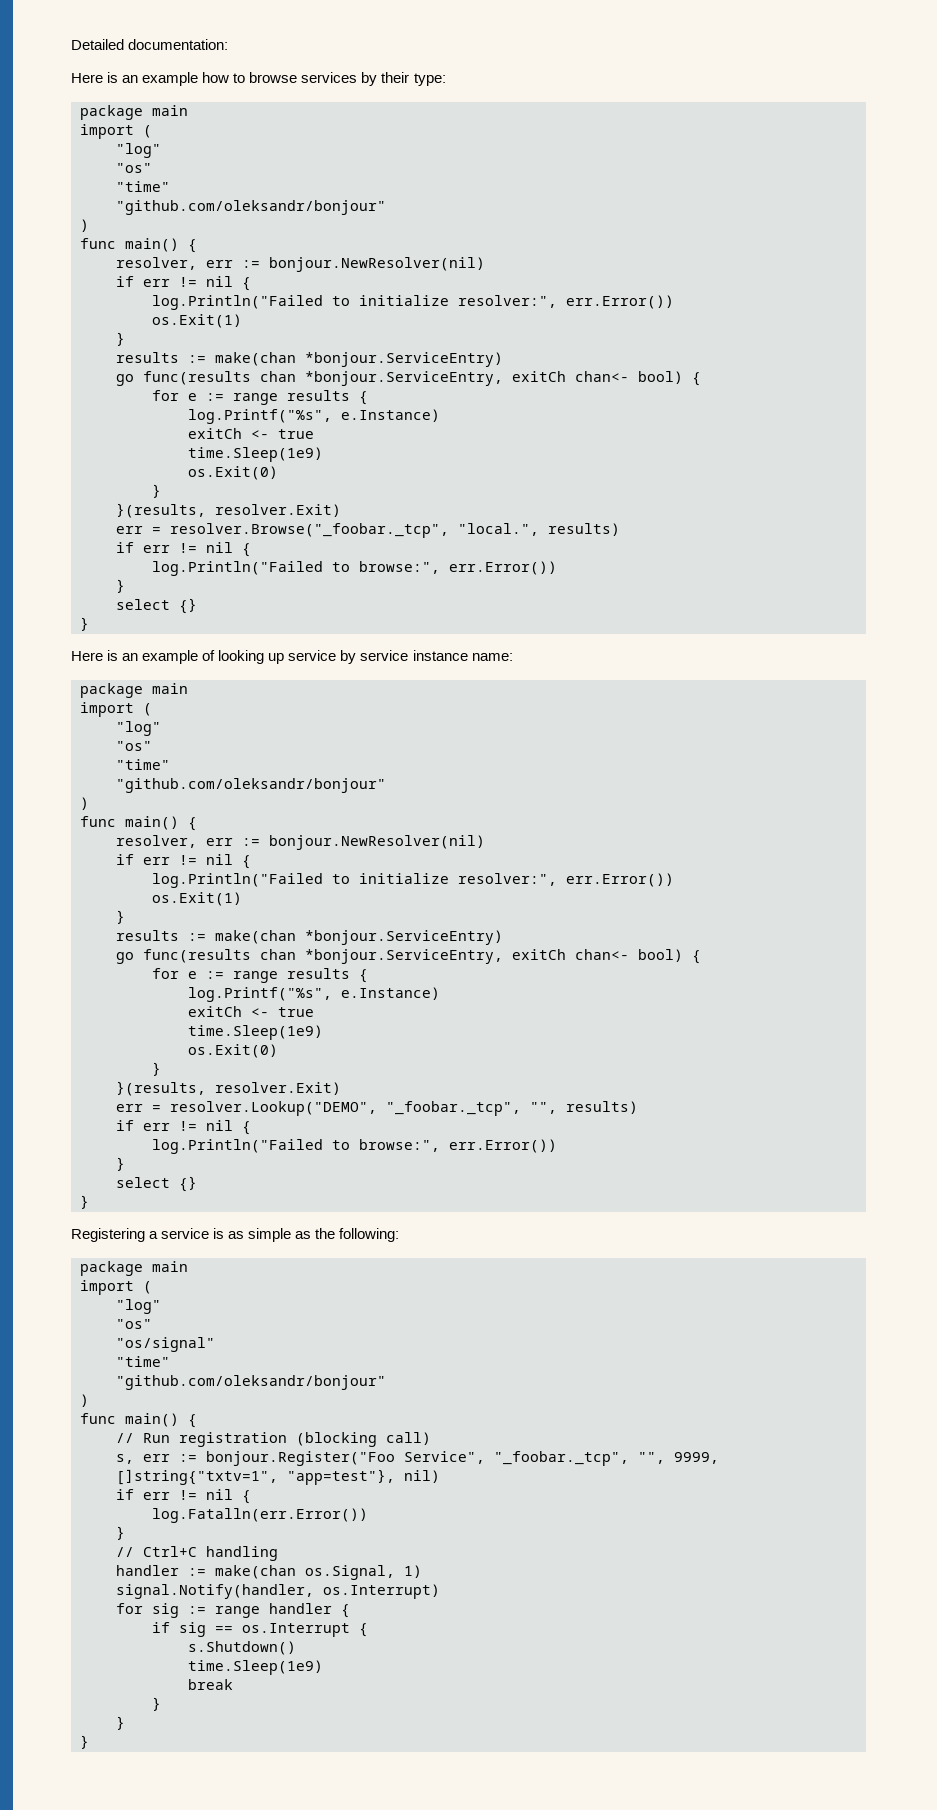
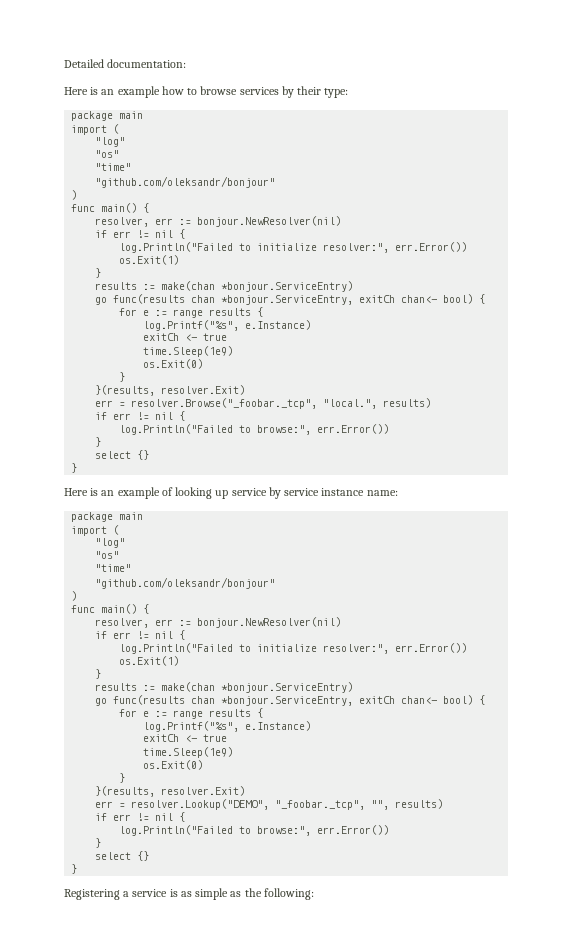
  Registering a service is as simple as the following:
- package main
- import (
- "log"
- "os"
- "os/signal"
- "time"
- "github.com/oleksandr/bonjour"
- )
- func main() {
- // Run registration (blocking call)
- s, err := bonjour.Register("Foo Service", "_foobar._tcp", "", 9999, []string{"txtv=1", "app=test"}, nil)
- if err != nil {
- log.Fatalln(err.Error())
- }
- // Ctrl+C handling
- handler := make(chan os.Signal, 1)
- signal.Notify(handler, os.Interrupt)
- for sig := range handler {
- if sig == os.Interrupt {
- s.Shutdown()
- time.Sleep(1e9)
- break
- }
- }
- }

